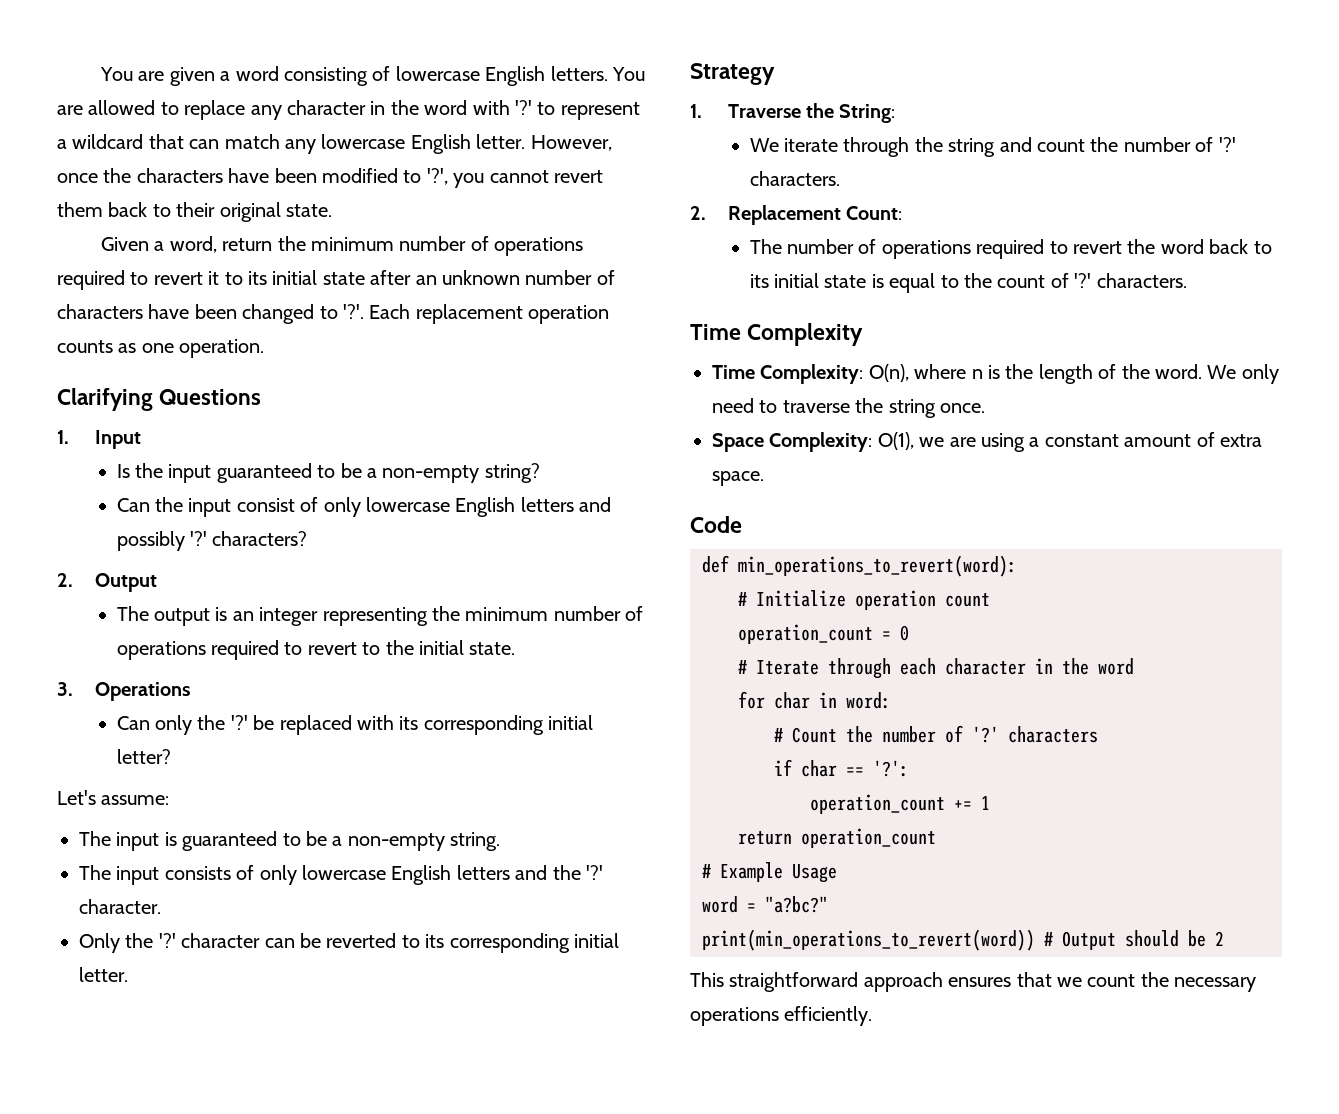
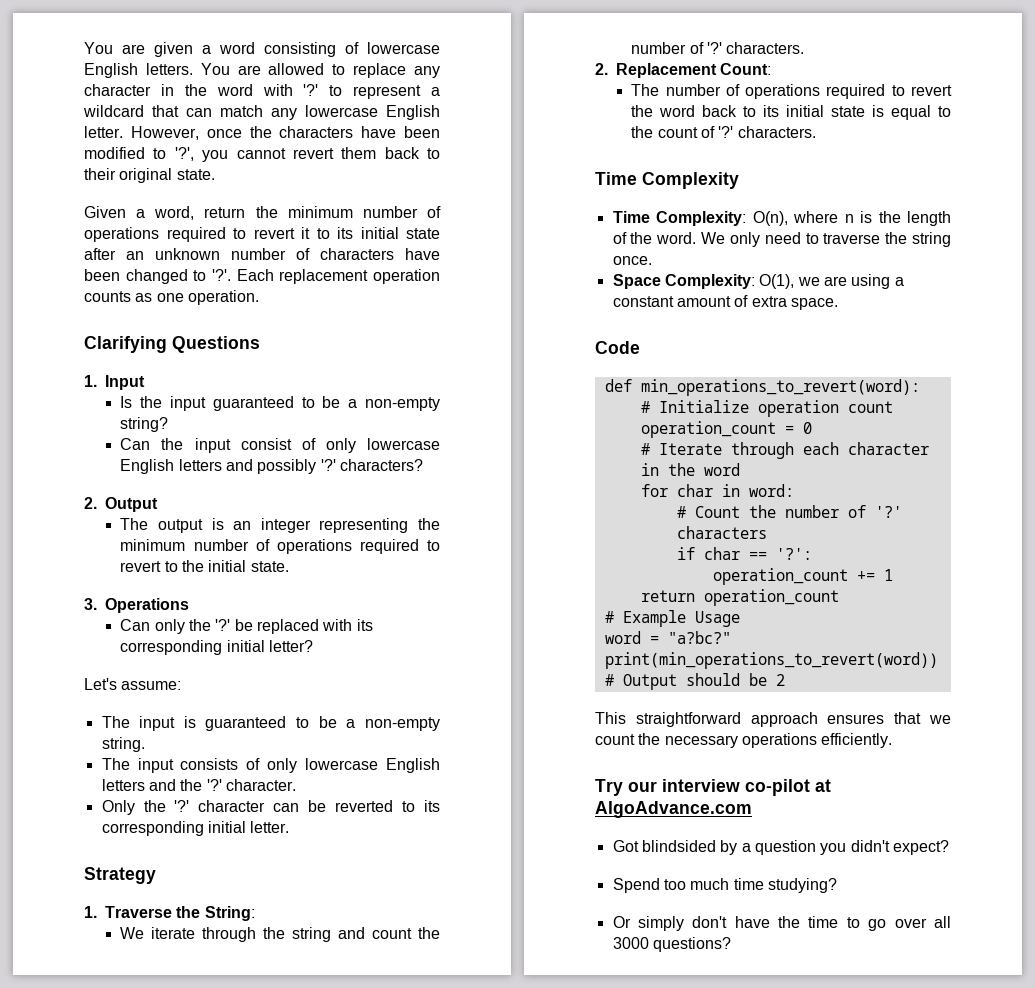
+ Try our interview co-pilot at AlgoAdvance.com
+ Got blindsided by a question you didn't expect?
+ Spend too much time studying?
+ Or simply don't have the time to go over all 3000 questions?

